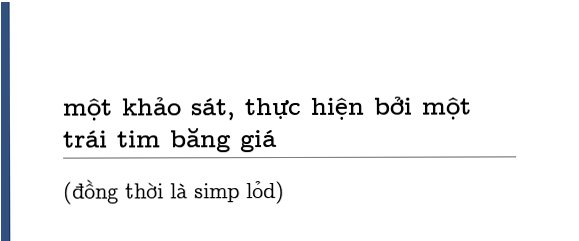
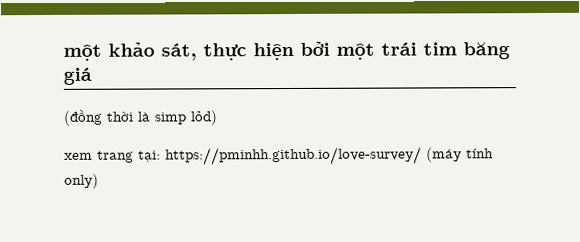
+ xem trang tại: https://pminhh.github.io/love-survey/ (máy tính only)

